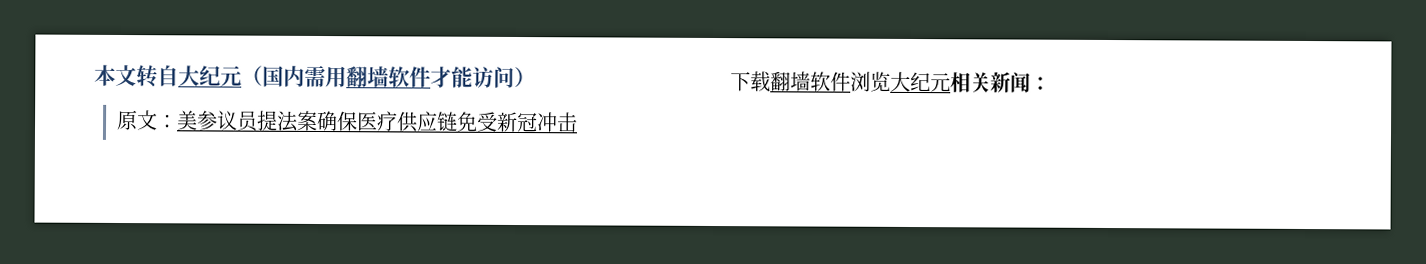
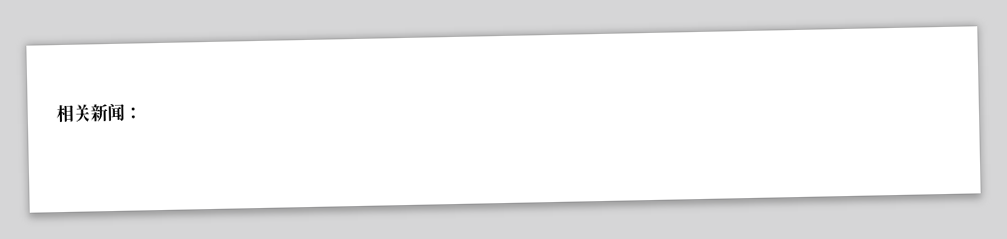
- 本文转自大纪元（国内需用翻墙软件才能访问）
- 原文：美参议员提法案确保医疗供应链免受新冠冲击
- 下载翻墙软件浏览大纪元相关新闻：
+ 相关新闻：

